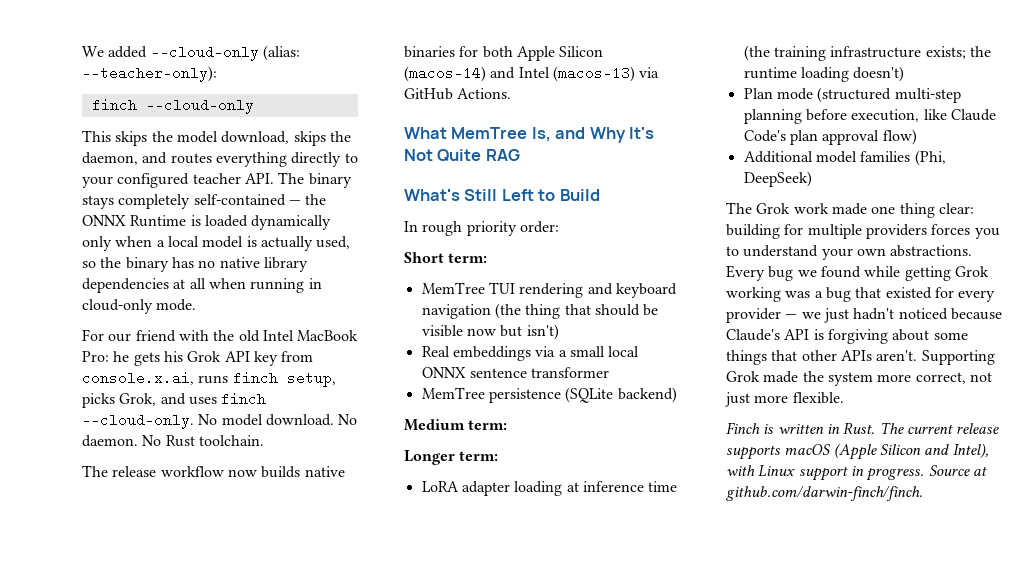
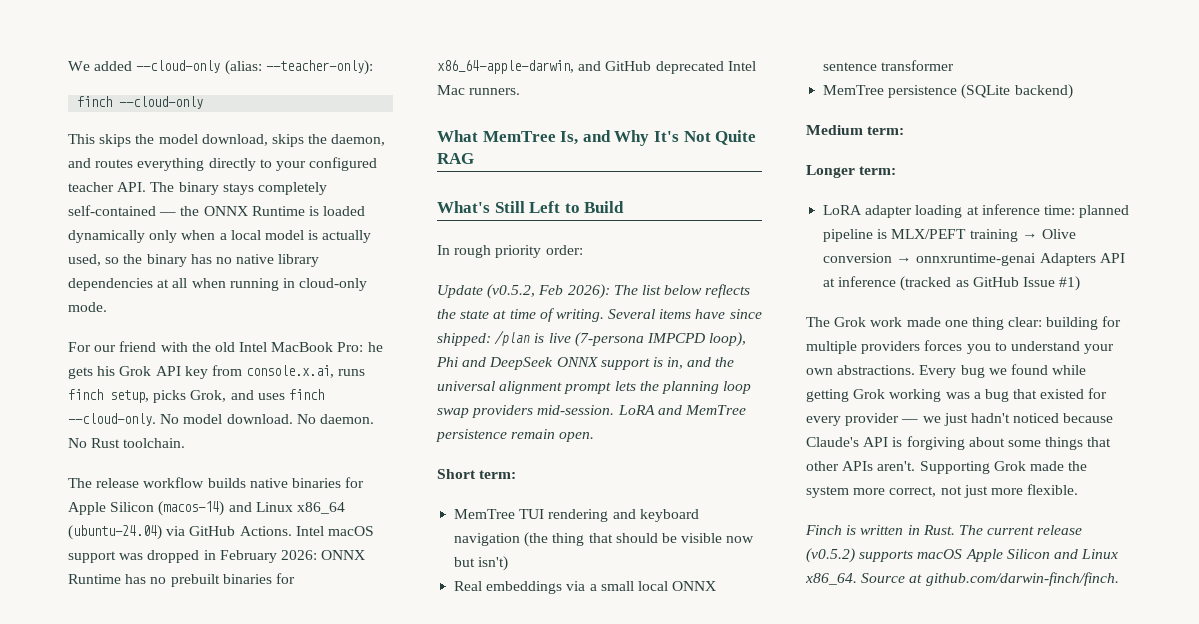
- The release workflow now builds native binaries for both Apple Silicon (macos-14) and Intel (macos-13) via GitHub Actions.
+ The release workflow builds native binaries for Apple Silicon (macos-14) and Linux x86_64 (ubuntu-24.04) via GitHub Actions. Intel macOS support was dropped in February 2026: ONNX Runtime has no prebuilt binaries for x86_64-apple-darwin, and GitHub deprecated Intel Mac runners.
+ Update (v0.5.2, Feb 2026): The list below reflects the state at time of writing. Several items have since shipped: /plan is live (7-persona IMPCPD loop), Phi and DeepSeek ONNX support is in, and the universal alignment prompt lets the planning loop swap providers mid-session. LoRA and MemTree persistence remain open.
- LoRA adapter loading at inference time (the training infrastructure exists; the runtime loading doesn't)
- Plan mode (structured multi-step planning before execution, like Claude Code's plan approval flow)
- Additional model families (Phi, DeepSeek)
+ LoRA adapter loading at inference time: planned pipeline is MLX/PEFT training → Olive conversion → onnxruntime-genai Adapters API at inference (tracked as GitHub Issue #1)
- The current release supports macOS (Apple Silicon and Intel), with Linux support in progress.
+ The current release (v0.5.2) supports macOS Apple Silicon and Linux x86_64.

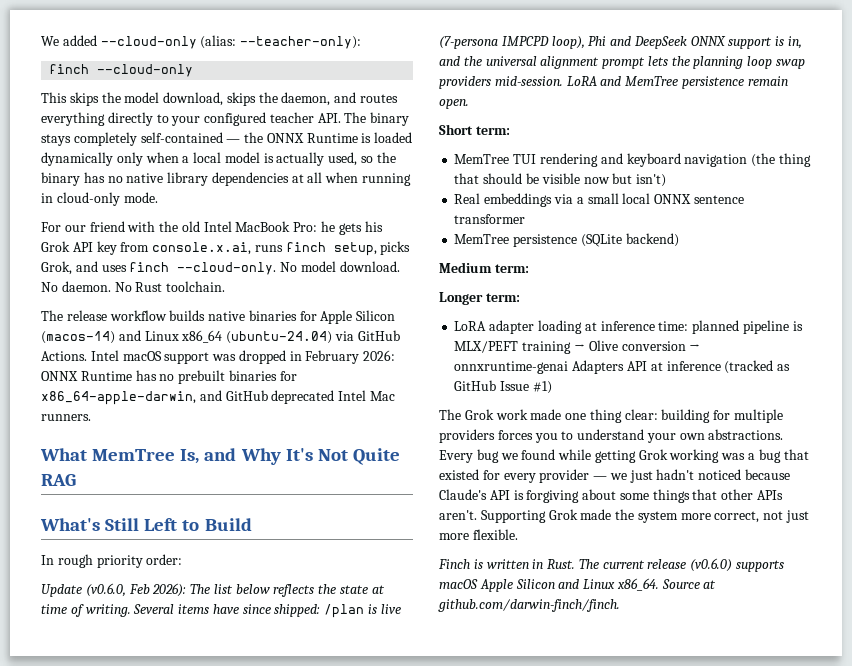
- Update (v0.5.2, Feb 2026): The list below reflects the state at time of writing.
+ Update (v0.6.0, Feb 2026): The list below reflects the state at time of writing.
- The current release (v0.5.2) supports macOS Apple Silicon and Linux x86_64.
+ The current release (v0.6.0) supports macOS Apple Silicon and Linux x86_64.

